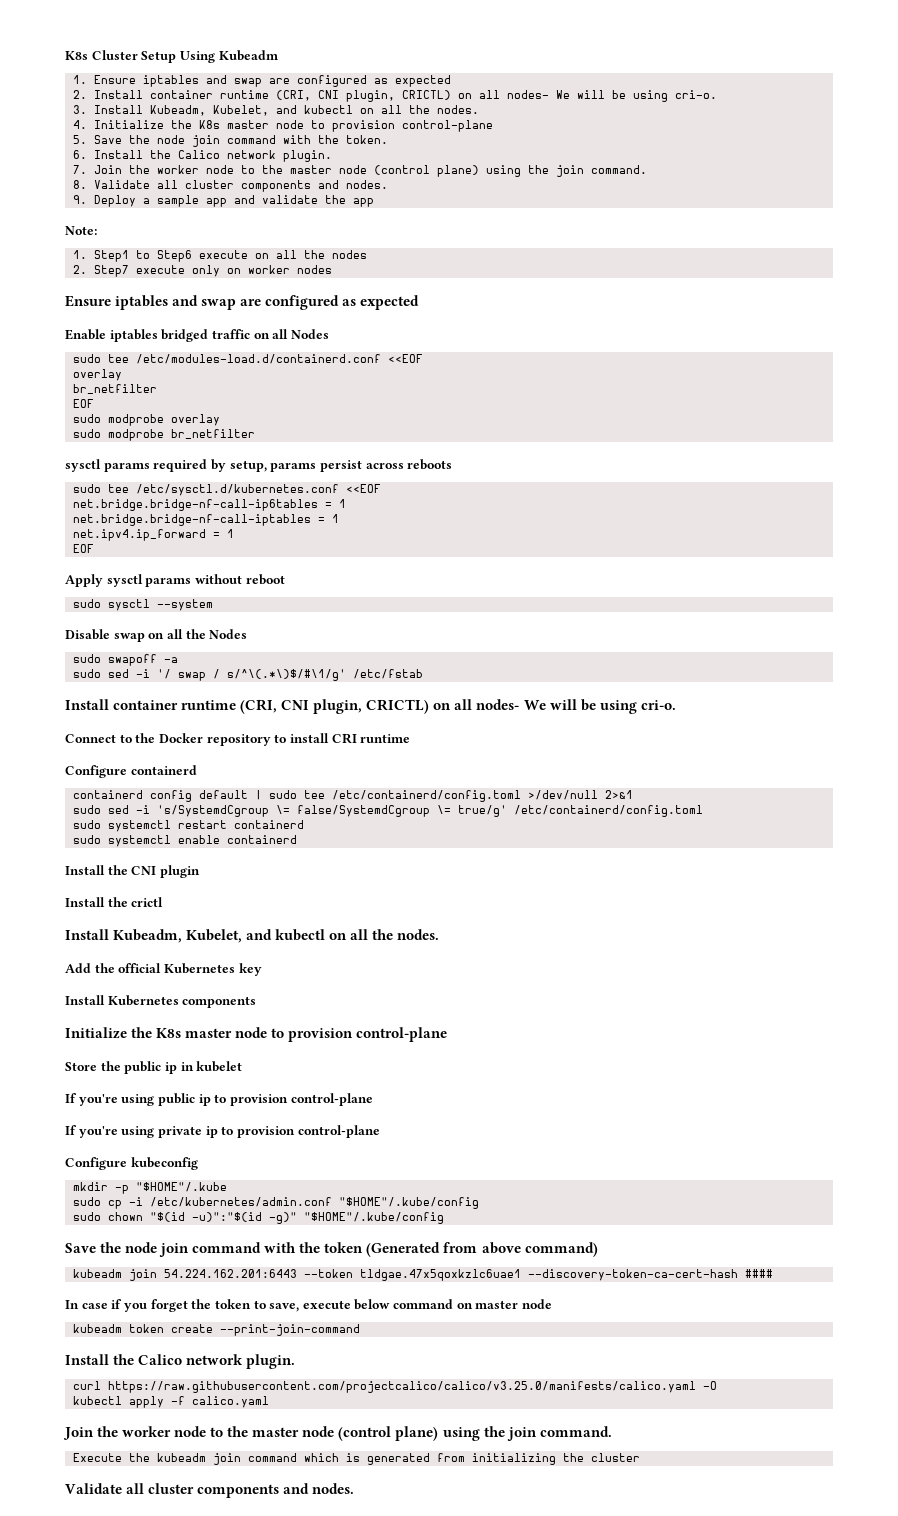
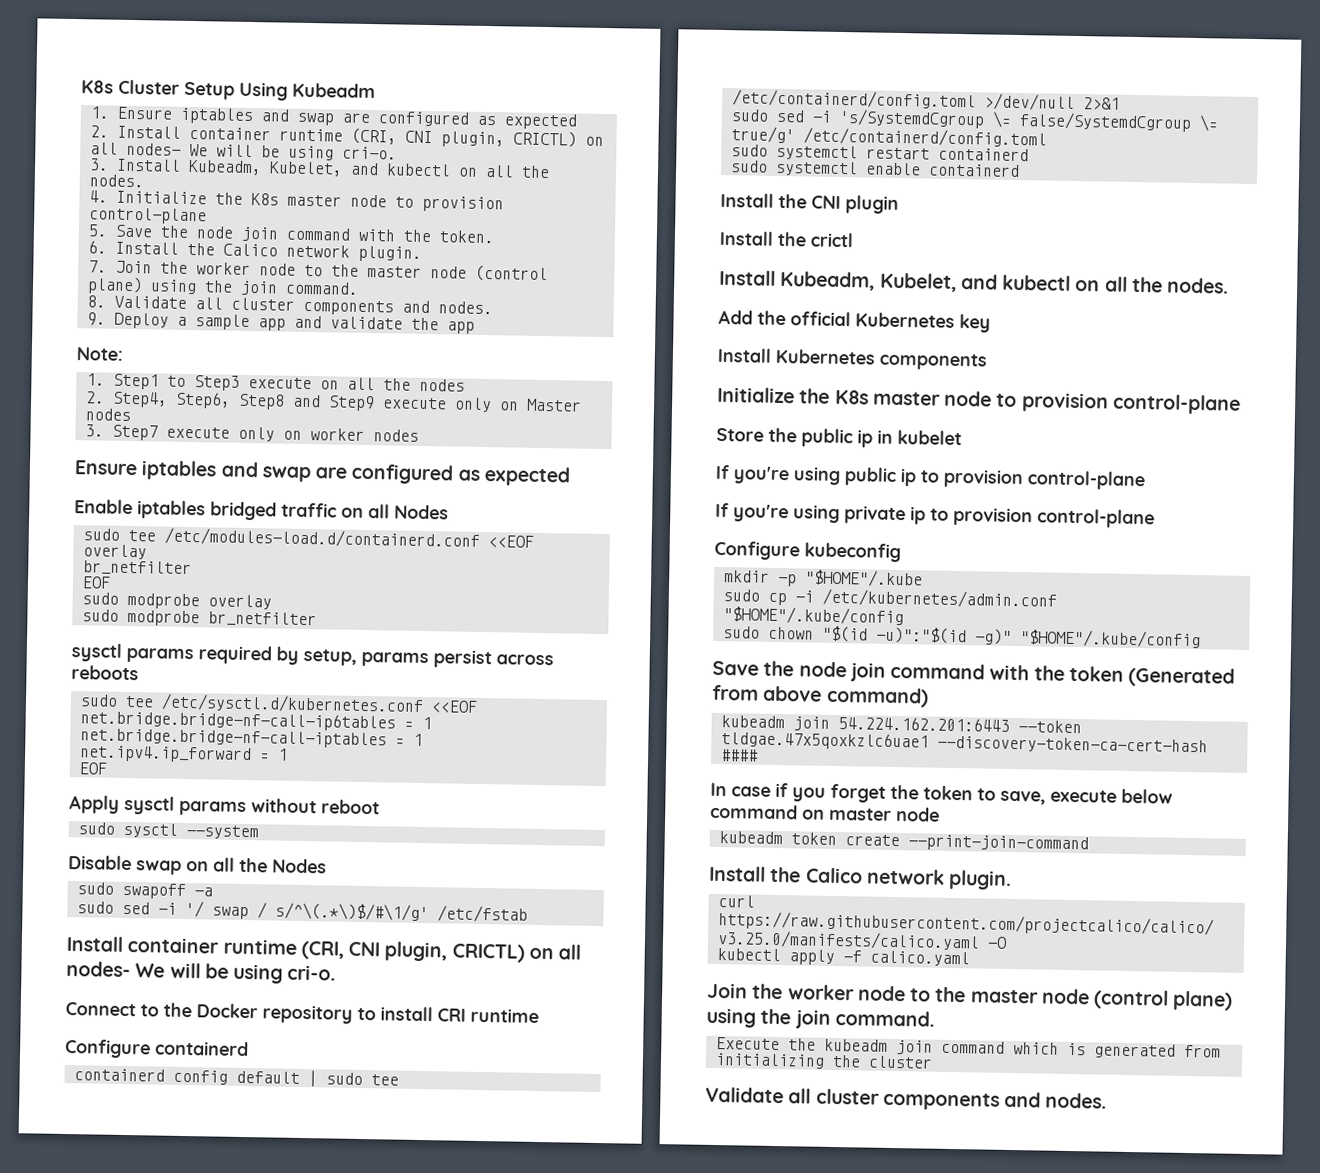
- 1. Step1 to Step6 execute on all the nodes
+ 1. Step1 to Step3 execute on all the nodes
- 2. Step7 execute only on worker nodes
+ 2. Step4, Step6, Step8 and Step9 execute only on Master nodes
+ 3. Step7 execute only on worker nodes

